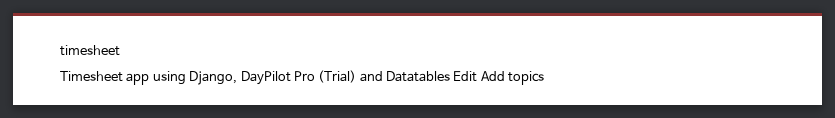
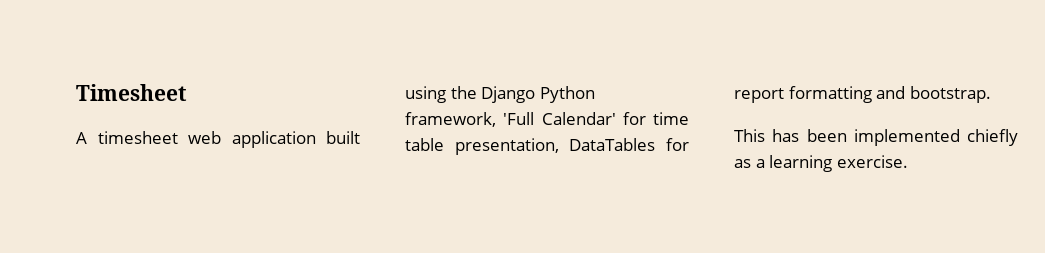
- timesheet
- Timesheet app using Django, DayPilot Pro (Trial) and Datatables Edit Add topics
+ Timesheet
+ A timesheet web application built using the Django Python framework, 'Full Calendar' for time table presentation, DataTables for report formatting and bootstrap.
+ This has been implemented chiefly as a learning exercise.

